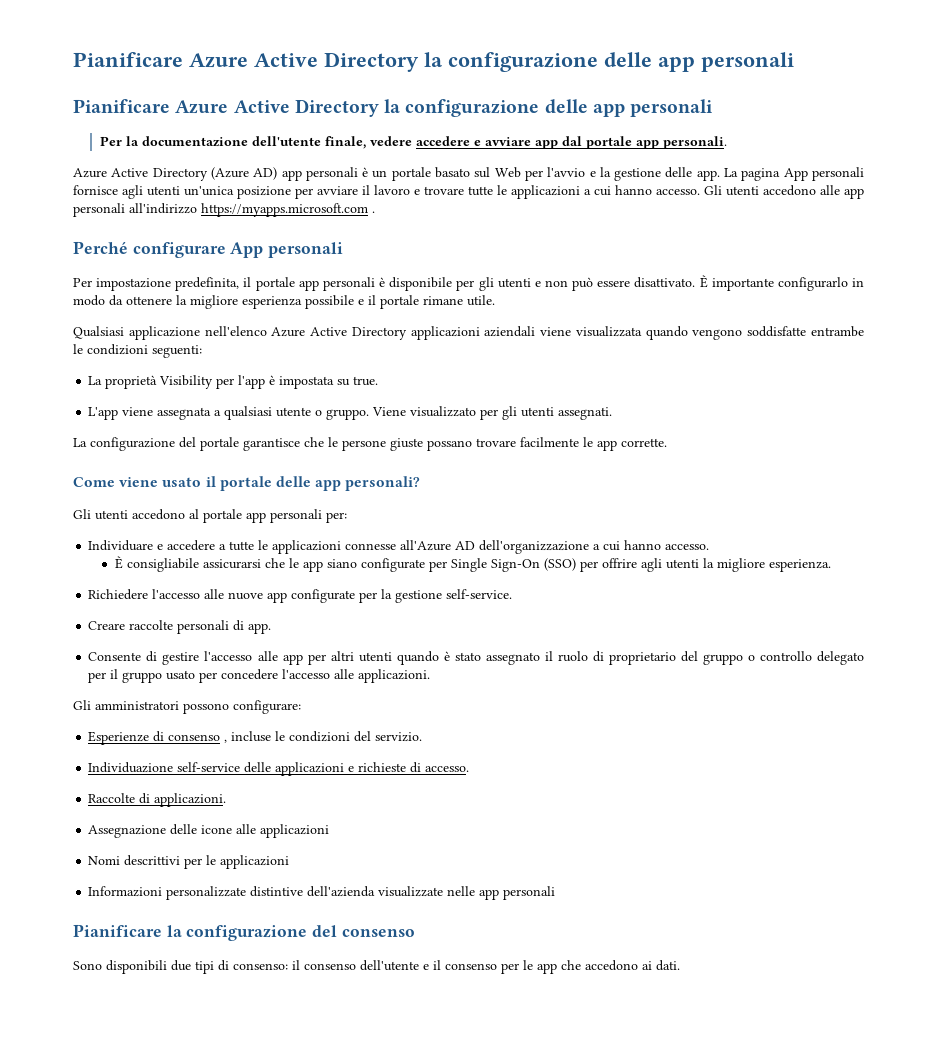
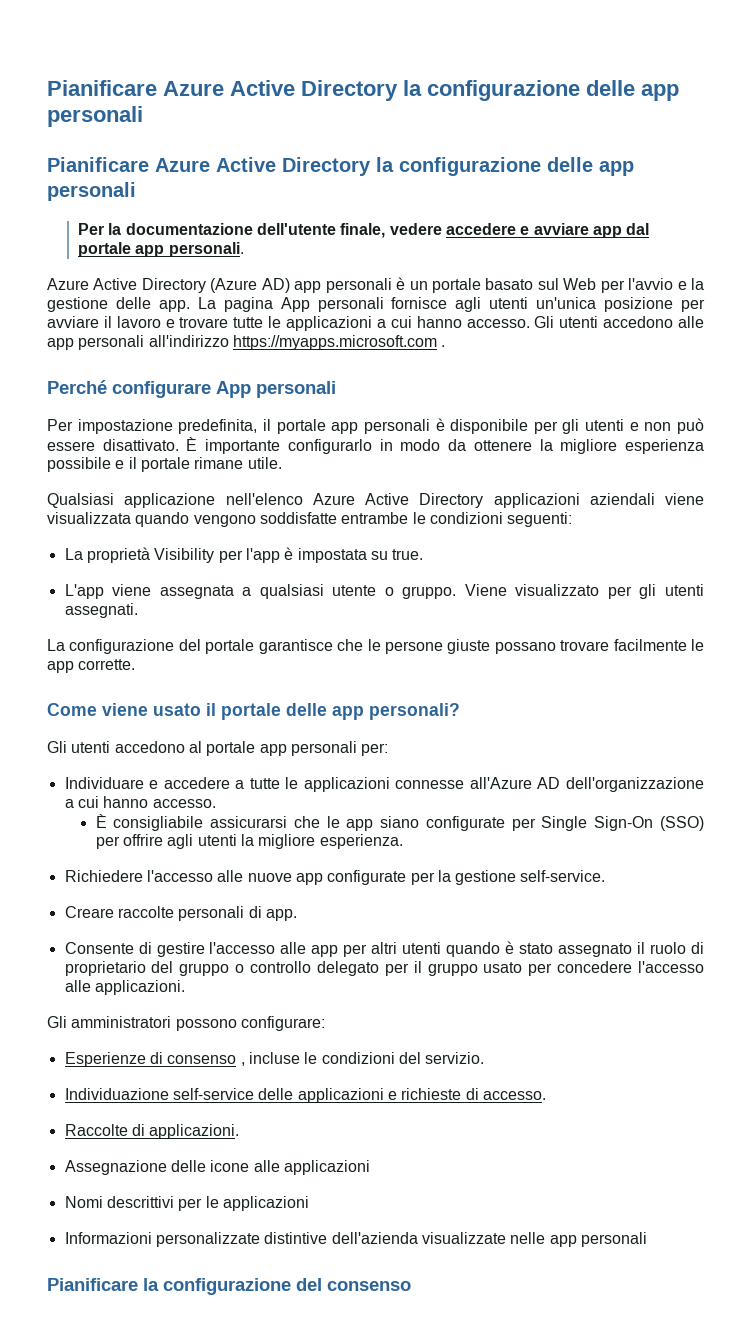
- Sono disponibili due tipi di consenso: il consenso dell'utente e il consenso per le app che accedono ai dati.

